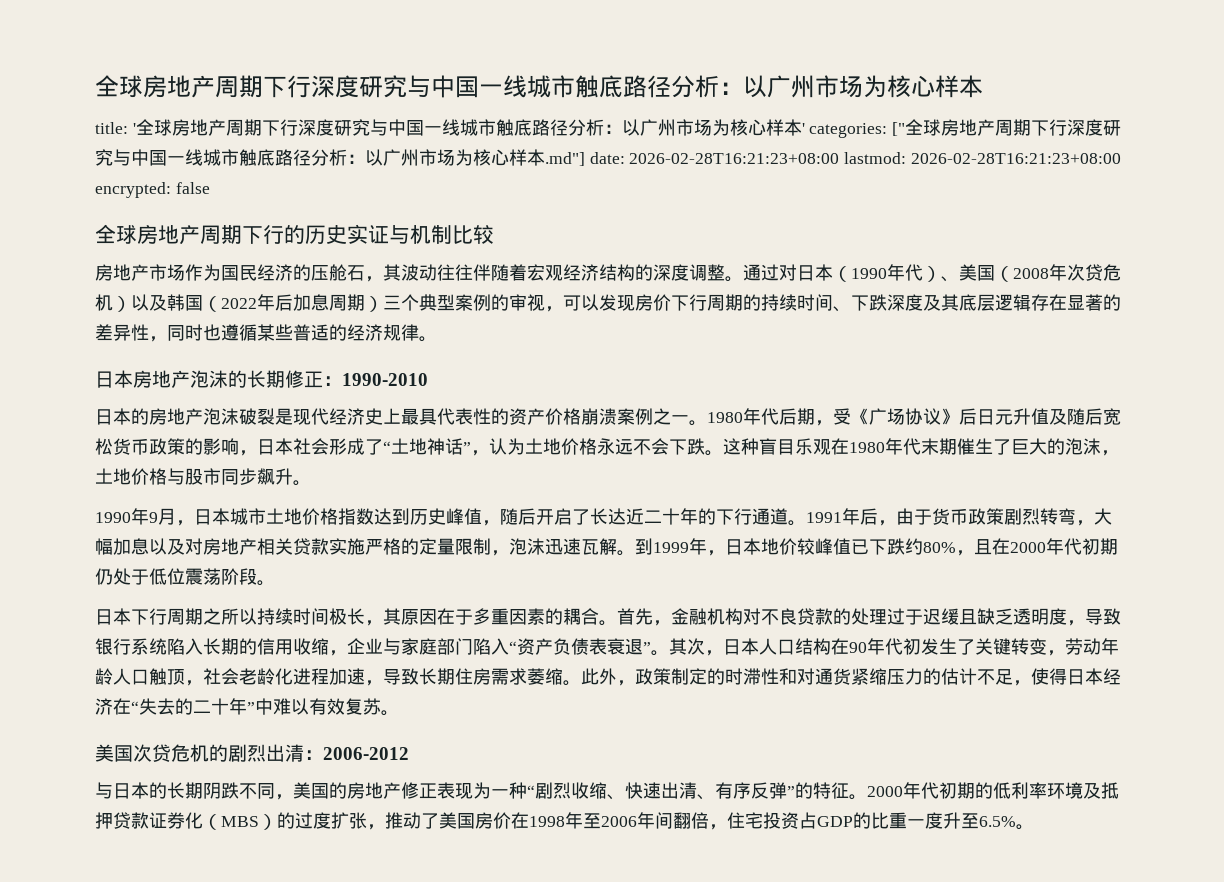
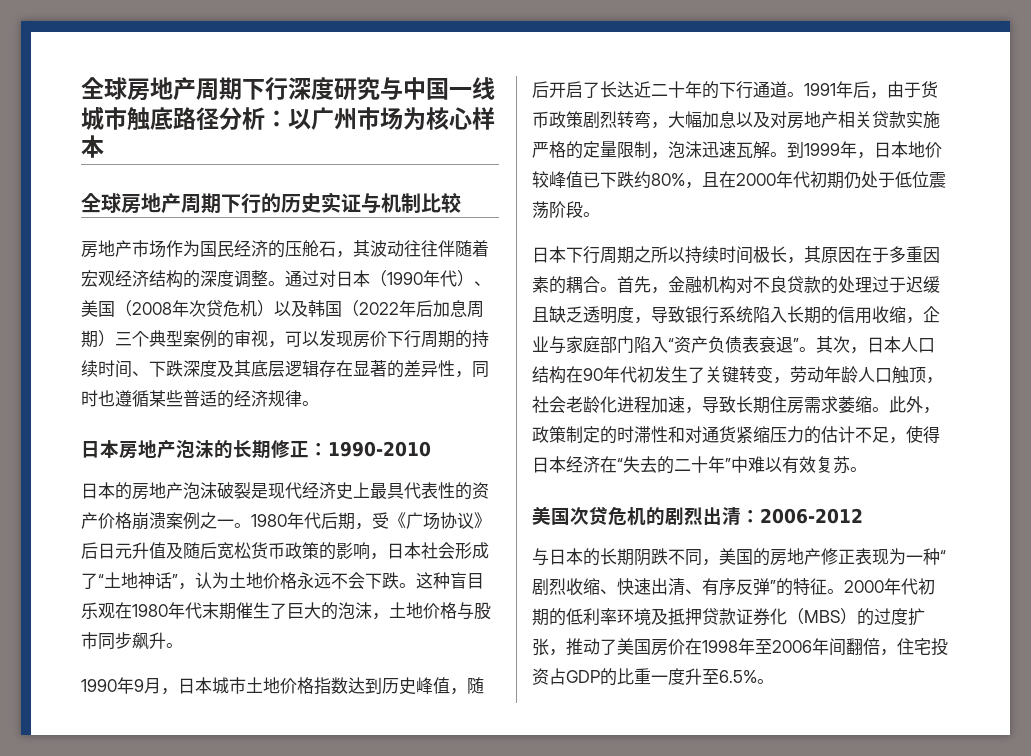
- title: '全球房地产周期下行深度研究与中国一线城市触底路径分析：以广州市场为核心样本' categories: ["全球房地产周期下行深度研究与中国一线城市触底路径分析：以广州市场为核心样本.md"] date: 2026-02-28T16:21:23+08:00 lastmod: 2026-02-28T16:21:23+08:00 encrypted: false

